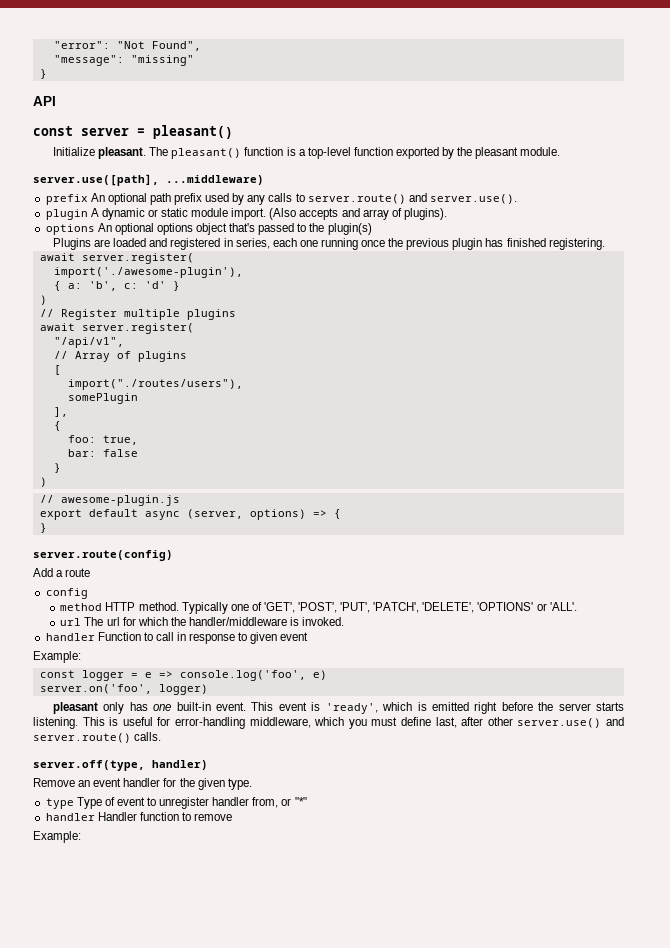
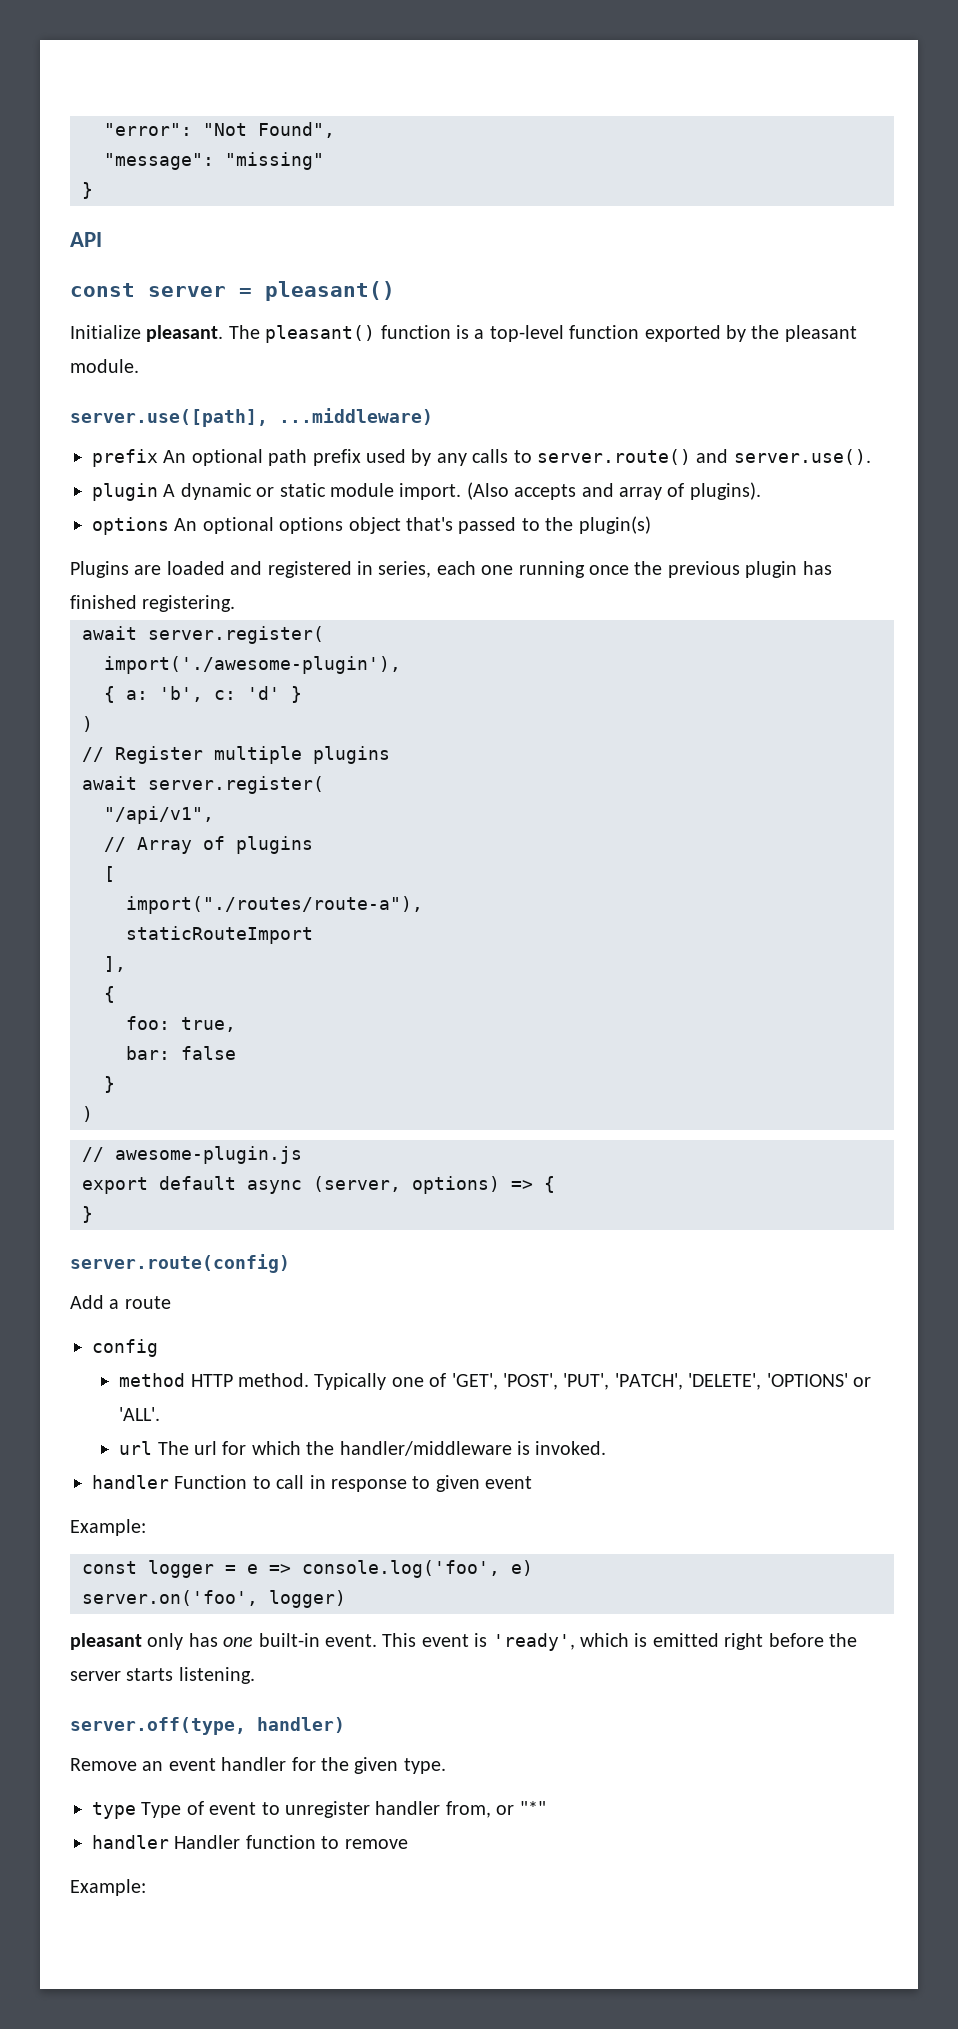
- import("./routes/users"),
- somePlugin
+ import("./routes/route-a"),
+ staticRouteImport
- This is useful for error-handling middleware, which you must define last, after other server.use() and server.route() calls.

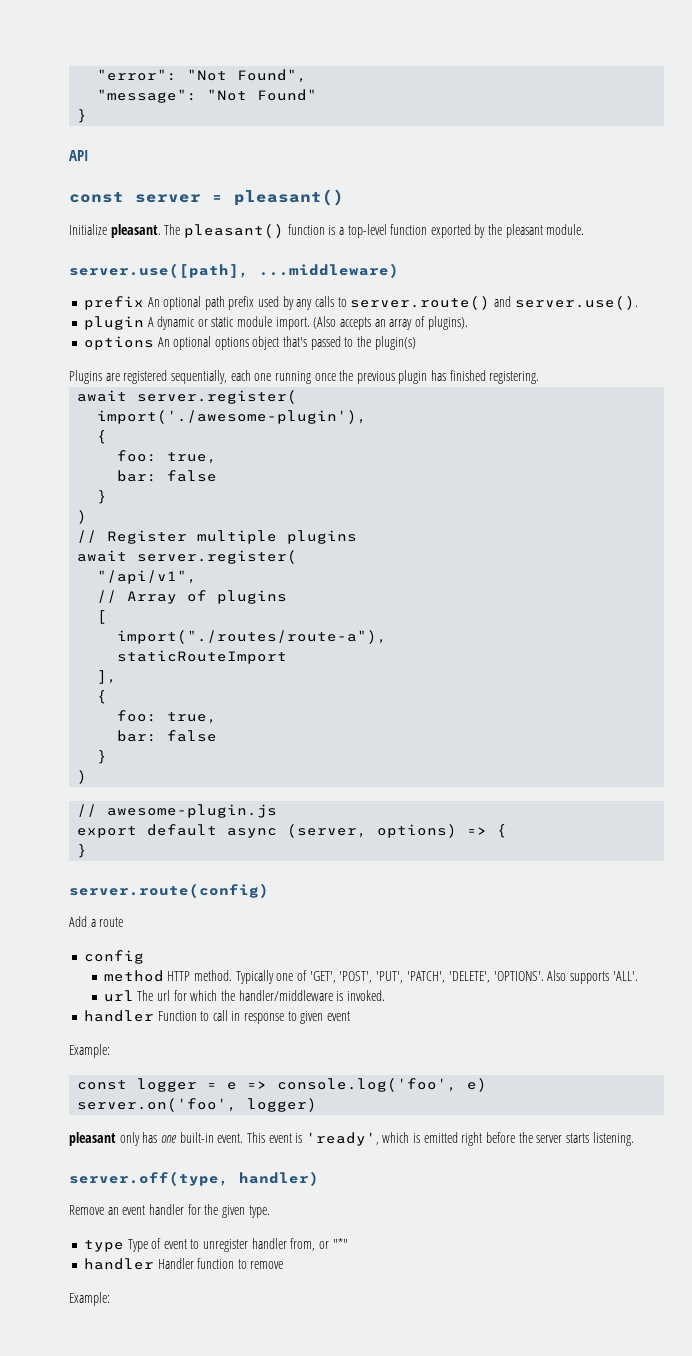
- "message": "missing"
+ "message": "Not Found"
- (Also accepts and array of plugins).
+ (Also accepts an array of plugins).
- Plugins are loaded and registered in series, each one running once the previous plugin has finished registering.
+ Plugins are registered sequentially, each one running once the previous plugin has finished registering.
  import('./awesome-plugin'),
- { a: 'b', c: 'd' }
+ {
+ foo: true,
+ bar: false
+ }
- Typically one of 'GET', 'POST', 'PUT', 'PATCH', 'DELETE', 'OPTIONS' or 'ALL'.
+ Typically one of 'GET', 'POST', 'PUT', 'PATCH', 'DELETE', 'OPTIONS'. Also supports 'ALL'.

